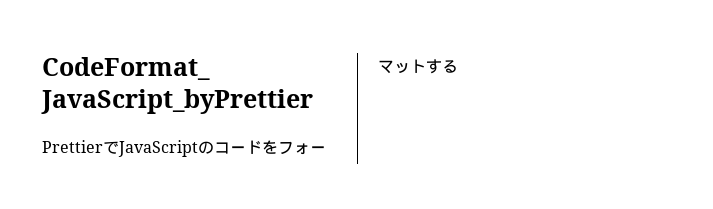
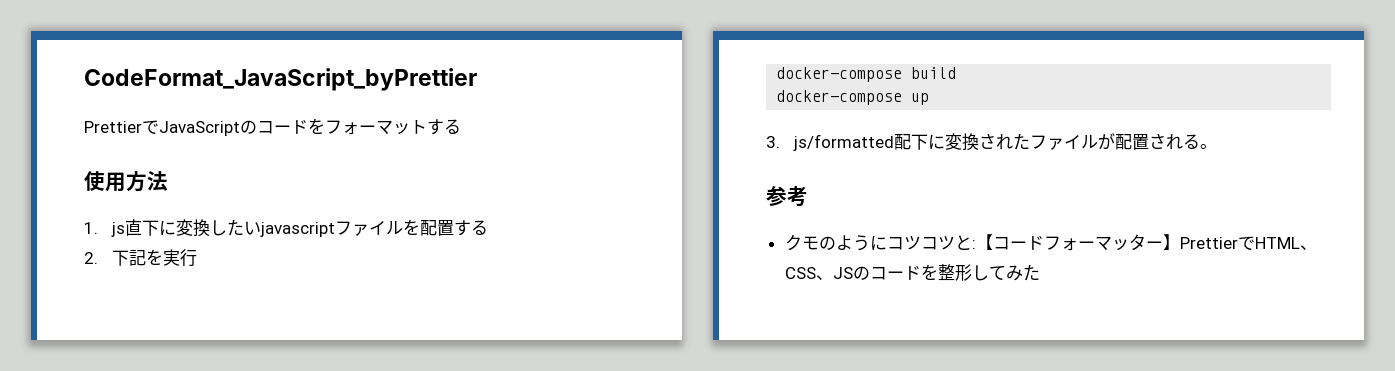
+ 使用方法
+ 1. js直下に変換したいjavascriptファイルを配置する
+ 2.下記を実行
+ docker-compose build
+ docker-compose up
+ 3. js/formatted配下に変換されたファイルが配置される。
+ 参考
+ クモのようにコツコツと:【コードフォーマッター】PrettierでHTML、CSS、JSのコードを整形してみた

